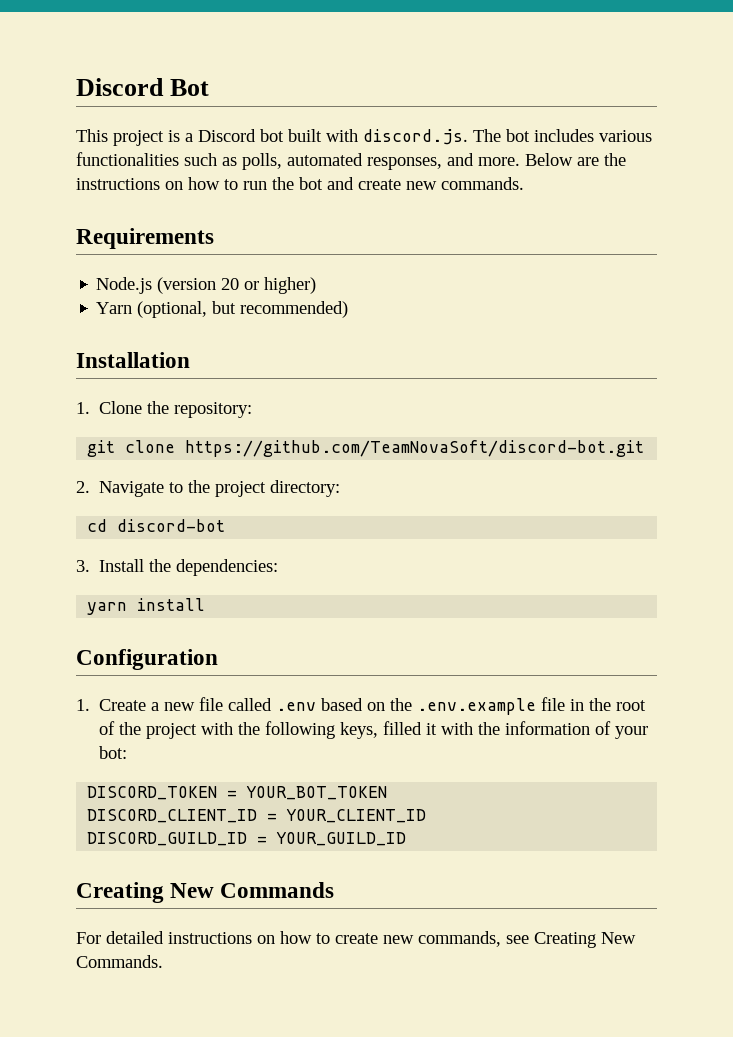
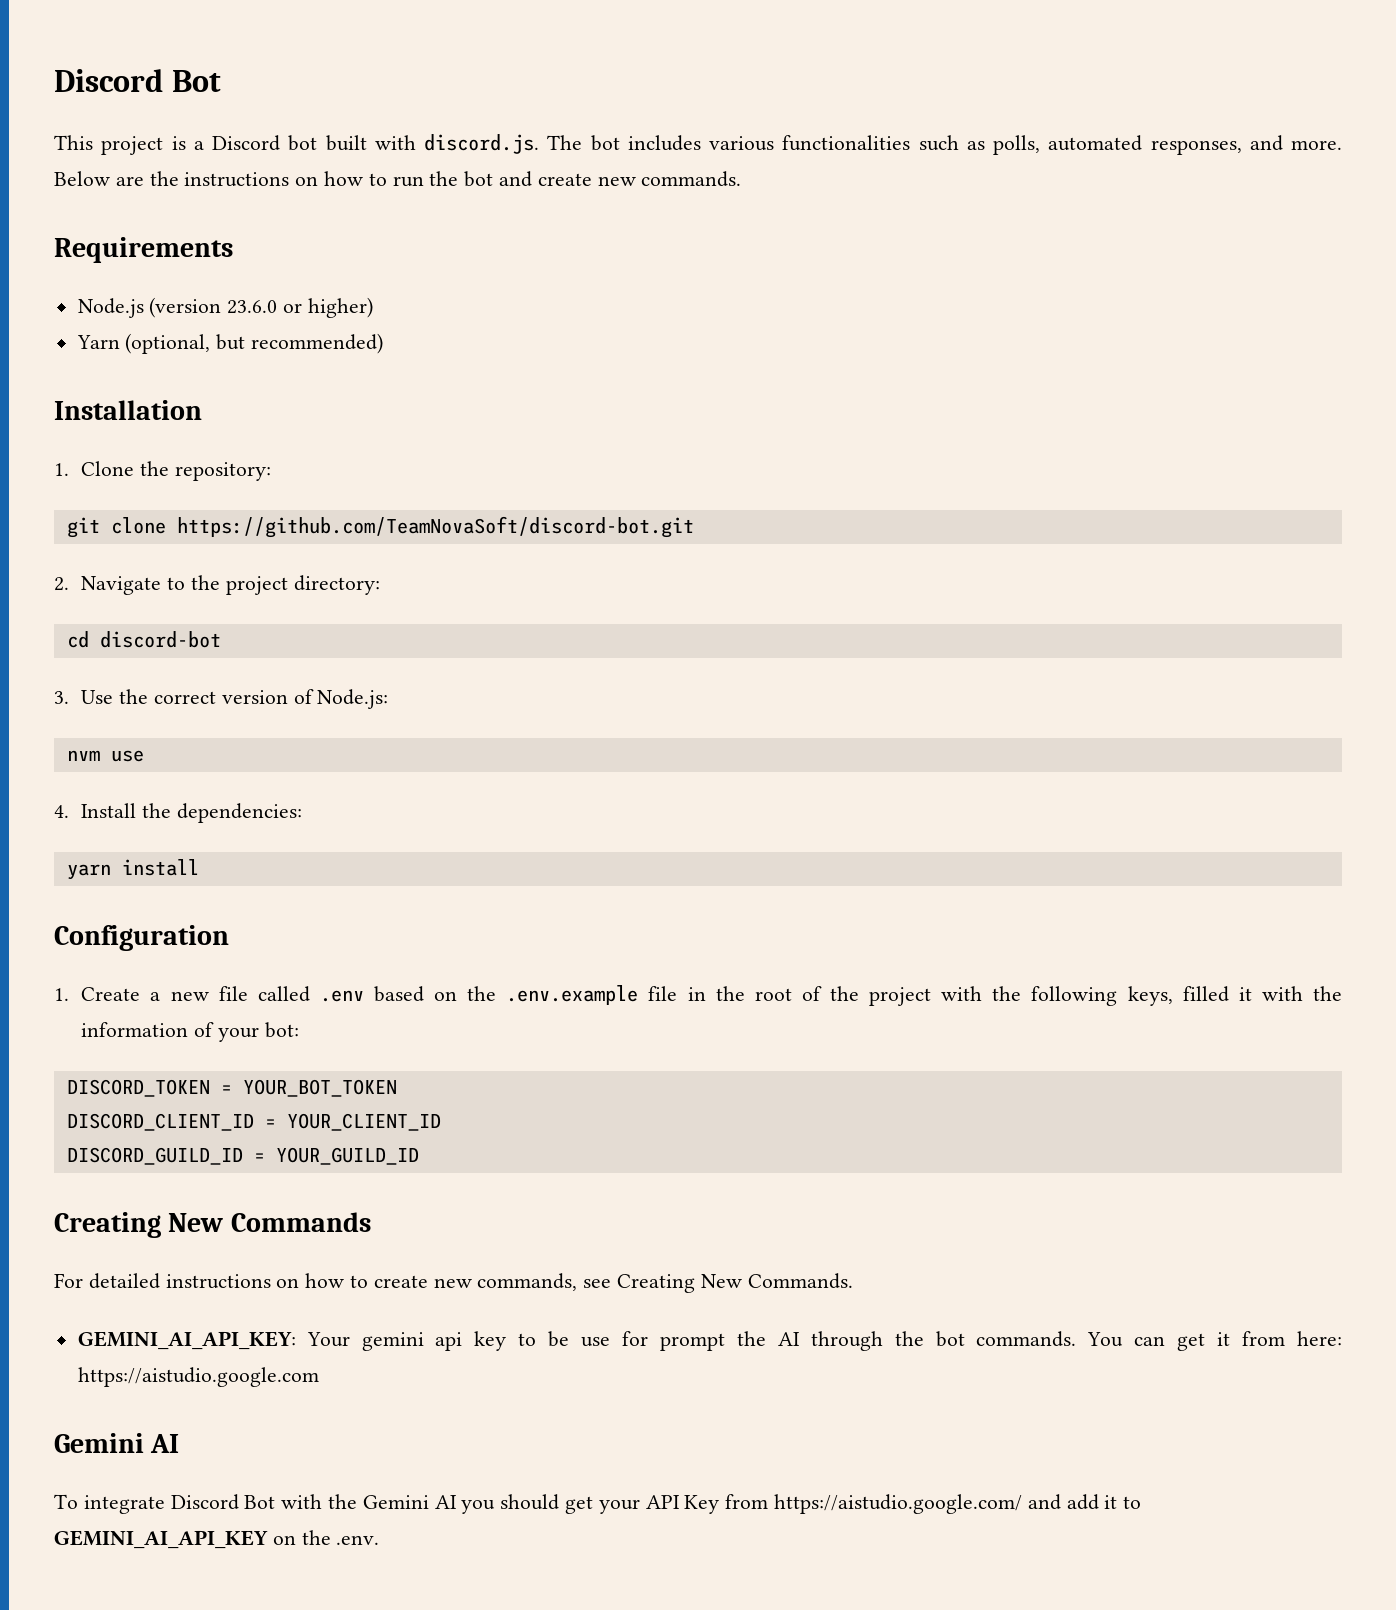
- Node.js (version 20 or higher)
+ Node.js (version 23.6.0 or higher)
- 3. Install the dependencies:
+ 3. Use the correct version of Node.js:
+ nvm use
+ 4. Install the dependencies:
+ GEMINI_AI_API_KEY: Your gemini api key to be use for prompt the AI through the bot commands. You can get it from here: https://aistudio.google.com
+ Gemini AI
+ To integrate Discord Bot with the Gemini AI you should get your API Key from https://aistudio.google.com/ and add it to GEMINI_AI_API_KEY on the .env.

